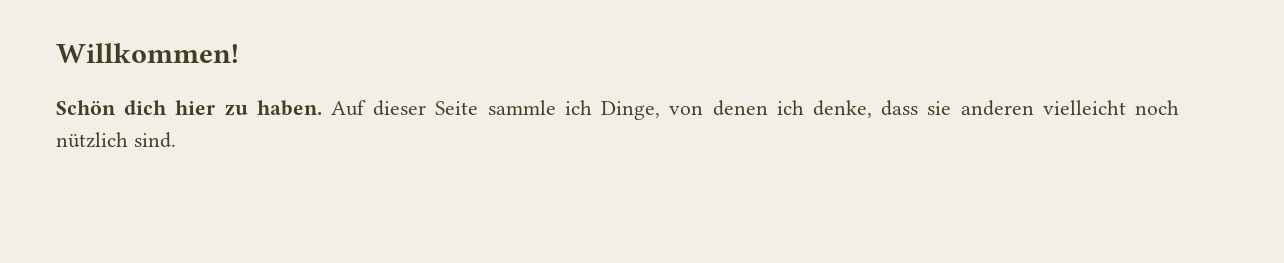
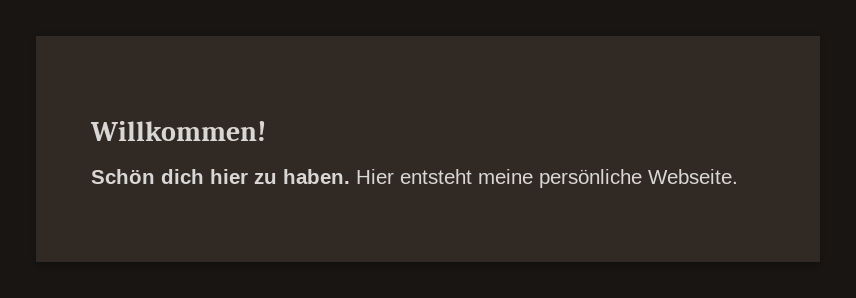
- Auf dieser Seite sammle ich Dinge, von denen ich denke, dass sie anderen vielleicht noch nützlich sind.
+ Hier entsteht meine persönliche Webseite.

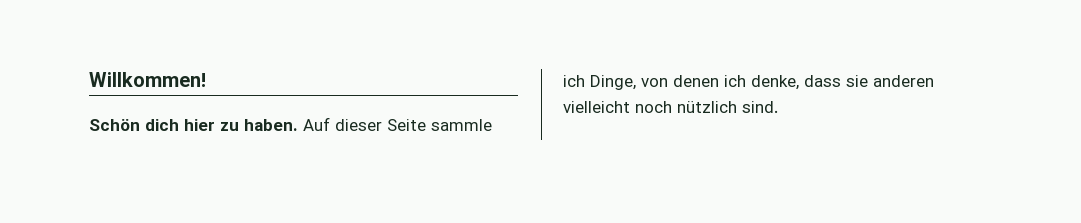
- Hier entsteht meine persönliche Webseite.
+ Auf dieser Seite sammle ich Dinge, von denen ich denke, dass sie anderen vielleicht noch nützlich sind.

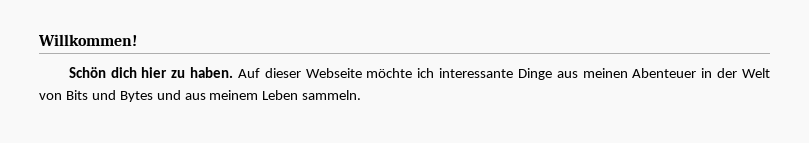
- Auf dieser Seite sammle ich Dinge, von denen ich denke, dass sie anderen vielleicht noch nützlich sind.
+ Auf dieser Webseite möchte ich interessante Dinge aus meinen Abenteuer in der Welt von Bits und Bytes und aus meinem Leben sammeln.

